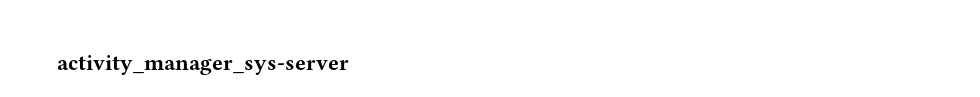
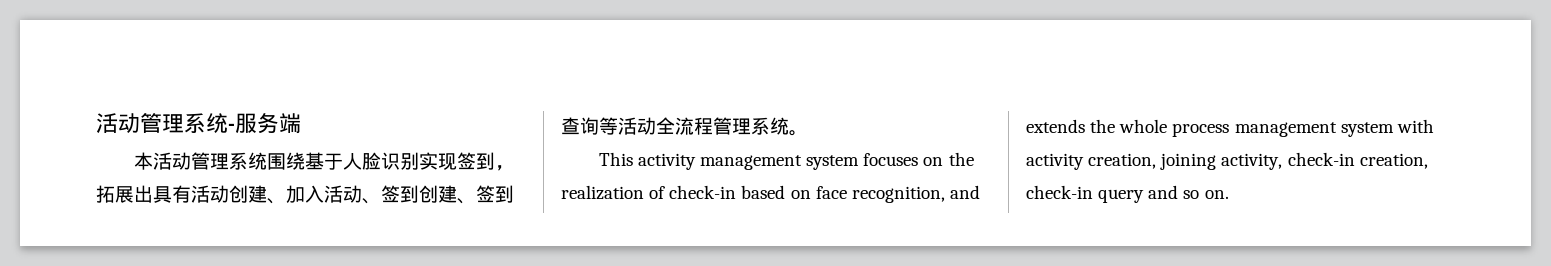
- activity_manager_sys-server
+ 活动管理系统-服务端
+ 本活动管理系统围绕基于人脸识别实现签到，拓展出具有活动创建、加入活动、签到创建、签到查询等活动全流程管理系统。
+ This activity management system focuses on the realization of check-in based on face recognition, and extends the whole process management system with activity creation, joining activity, check-in creation, check-in query and so on.

